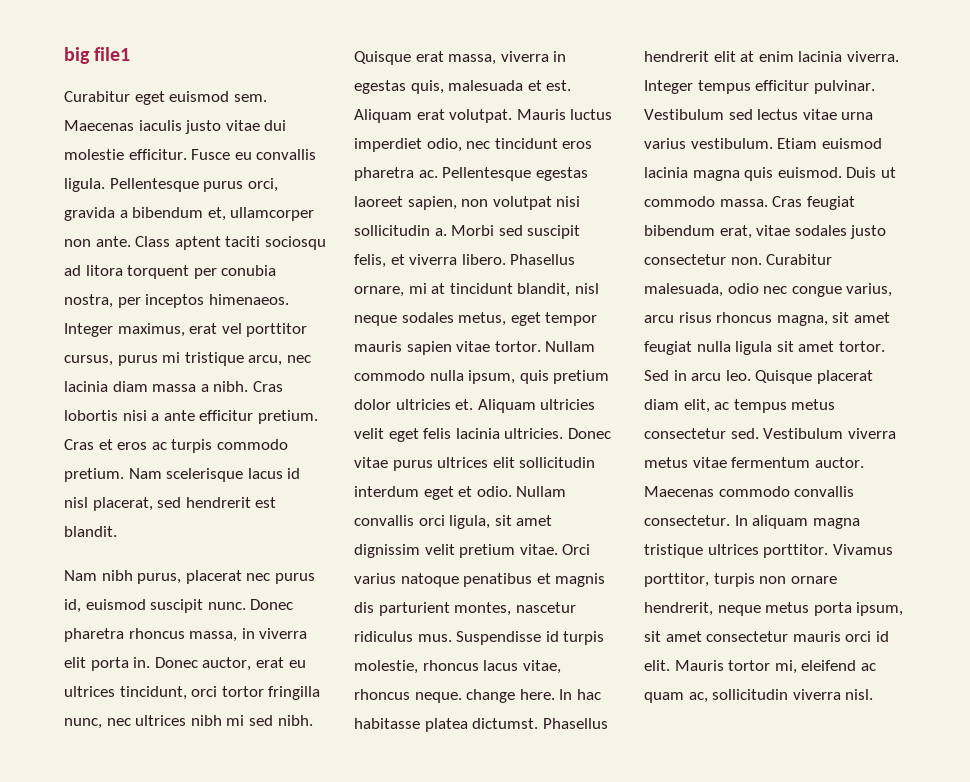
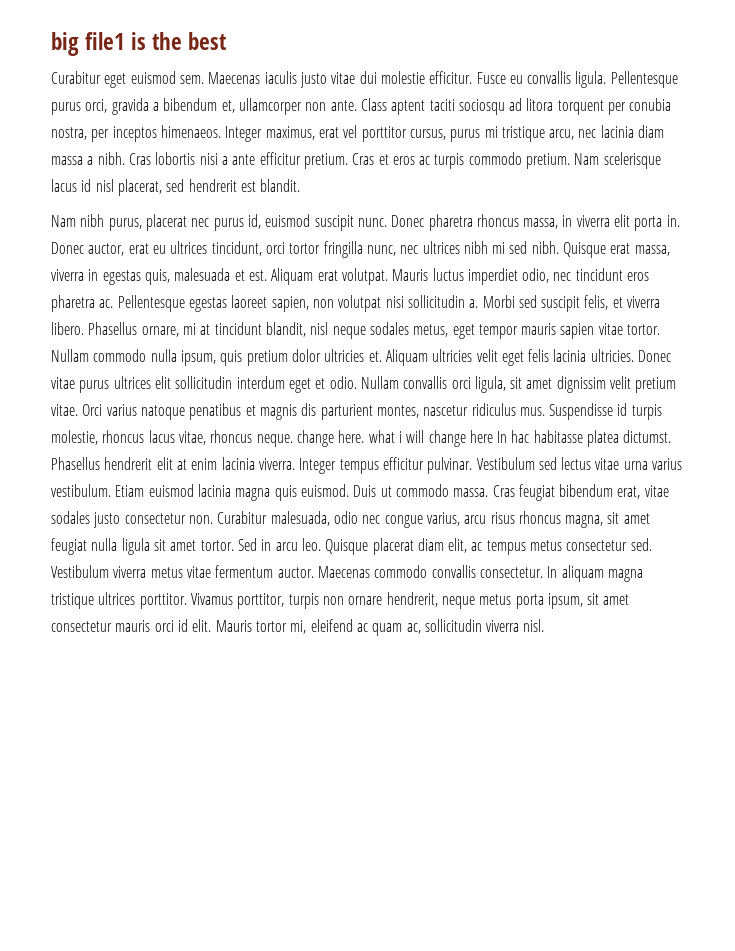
- big file1
+ big file1 is the best
- Suspendisse id turpis molestie, rhoncus lacus vitae, rhoncus neque. change here. In hac habitasse platea dictumst.
+ Suspendisse id turpis molestie, rhoncus lacus vitae, rhoncus neque. change here. what i will change here In hac habitasse platea dictumst.

